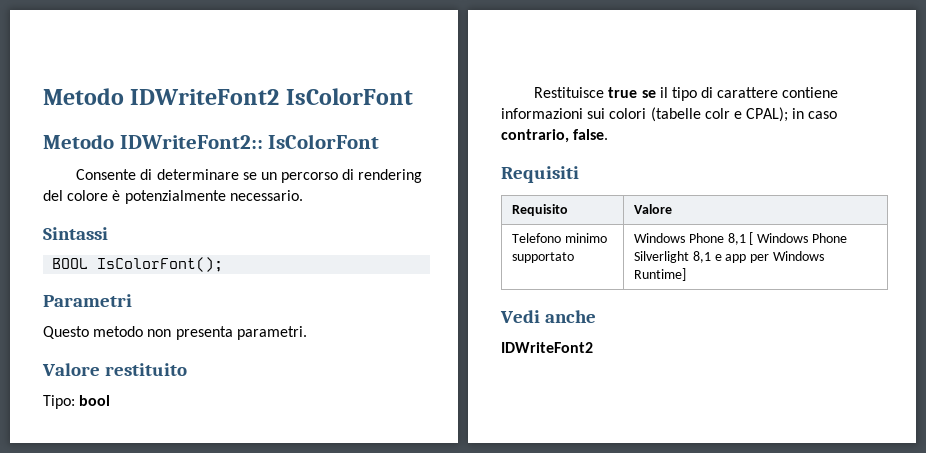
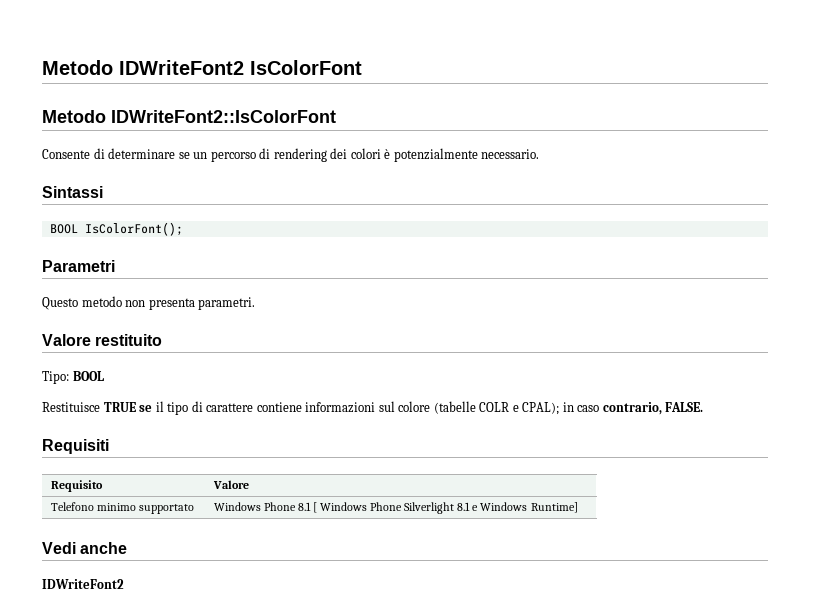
- Metodo IDWriteFont2:: IsColorFont
+ Metodo IDWriteFont2::IsColorFont
- Consente di determinare se un percorso di rendering del colore è potenzialmente necessario.
+ Consente di determinare se un percorso di rendering dei colori è potenzialmente necessario.
- Tipo: bool
+ Tipo: BOOL
- Restituisce true se il tipo di carattere contiene informazioni sui colori (tabelle colr e CPAL); in caso contrario, false.
+ Restituisce TRUE se il tipo di carattere contiene informazioni sul colore (tabelle COLR e CPAL); in caso contrario, FALSE.
- Telefono minimo supportato | Windows Phone 8,1 [ Windows Phone Silverlight 8,1 e app per Windows Runtime]
+ Telefono minimo supportato | Windows Phone 8.1 [ Windows Phone Silverlight 8.1 e Windows Runtime]

